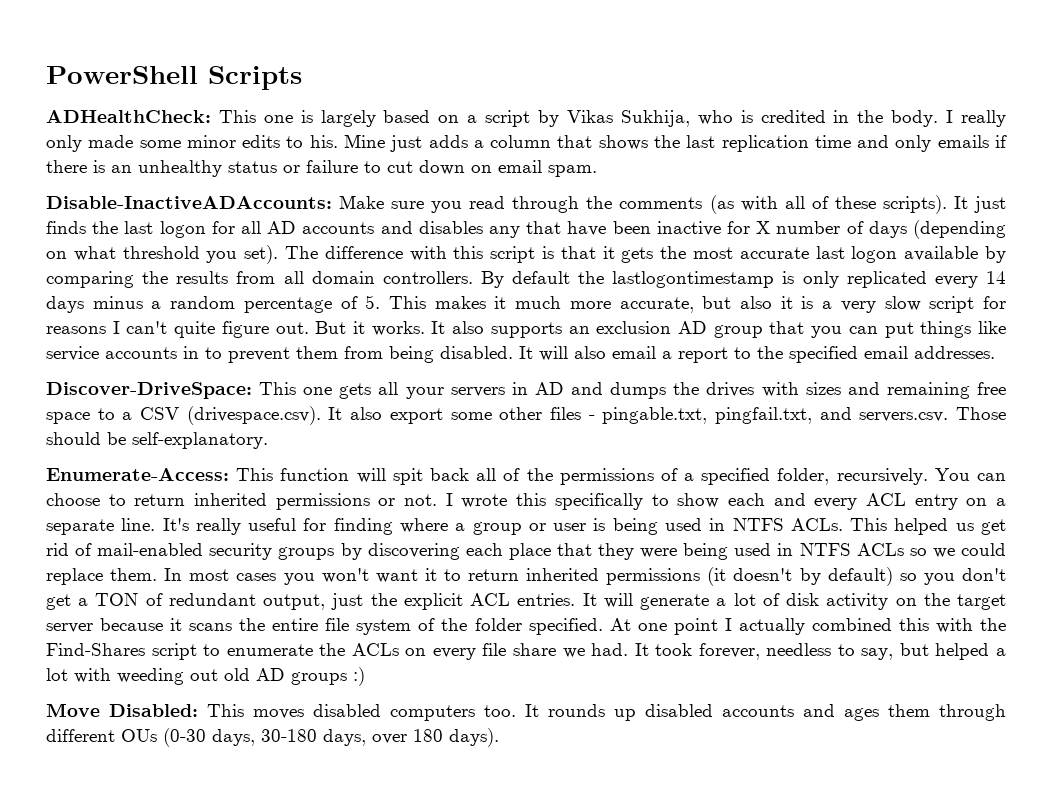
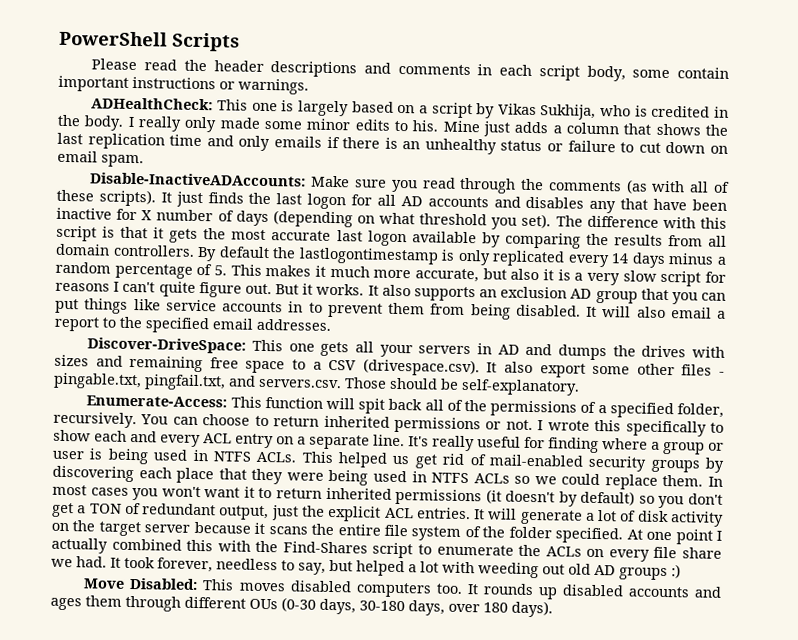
+ Please read the header descriptions and comments in each script body, some contain important instructions or warnings.

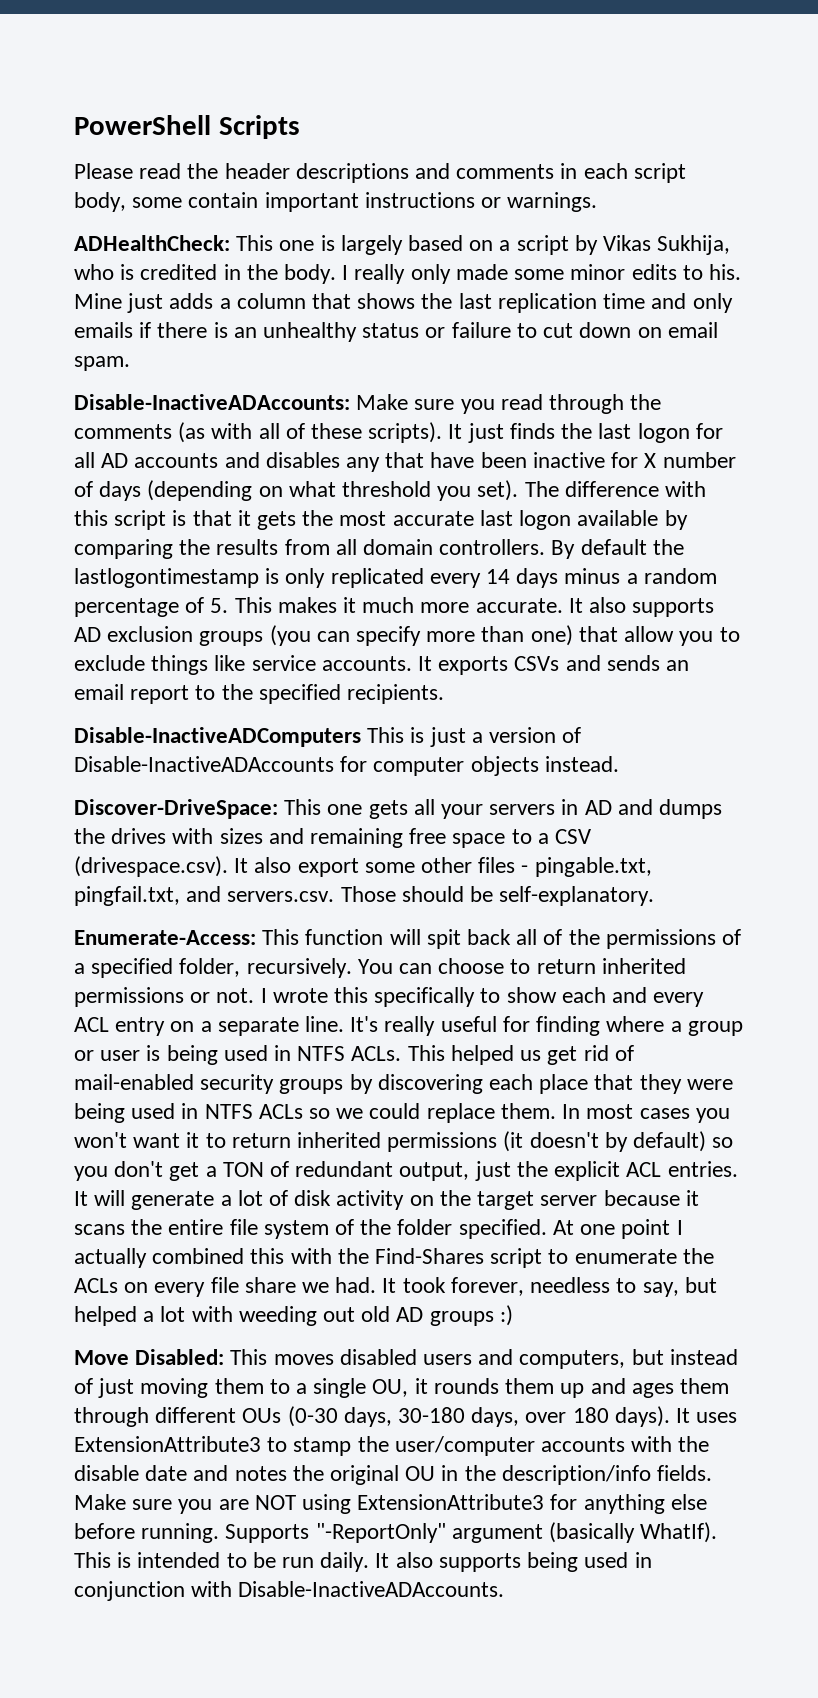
- By default the lastlogontimestamp is only replicated every 14 days minus a random percentage of 5. This makes it much more accurate, but also it is a very slow script for reasons I can't quite figure out. But it works. It also supports an exclusion AD group that you can put things like service accounts in to prevent them from being disabled. It will also email a report to the specified email addresses.
+ By default the lastlogontimestamp is only replicated every 14 days minus a random percentage of 5. This makes it much more accurate. It also supports AD exclusion groups (you can specify more than one) that allow you to exclude things like service accounts. It exports CSVs and sends an email report to the specified recipients.
+ Disable-InactiveADComputers This is just a version of Disable-InactiveADAccounts for computer objects instead.
- Move Disabled: This moves disabled computers too. It rounds up disabled accounts and ages them through different OUs (0-30 days, 30-180 days, over 180 days).
+ Move Disabled: This moves disabled users and computers, but instead of just moving them to a single OU, it rounds them up and ages them through different OUs (0-30 days, 30-180 days, over 180 days).
+ It uses ExtensionAttribute3 to stamp the user/computer accounts with the disable date and notes the original OU in the description/info fields. Make sure you are NOT using ExtensionAttribute3 for anything else before running. Supports "-ReportOnly" argument (basically WhatIf). This is intended to be run daily. It also supports being used in conjunction with Disable-InactiveADAccounts.

